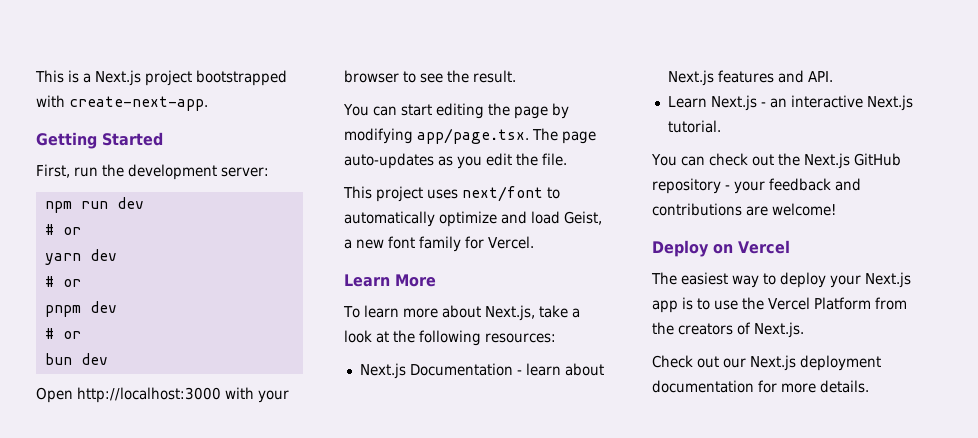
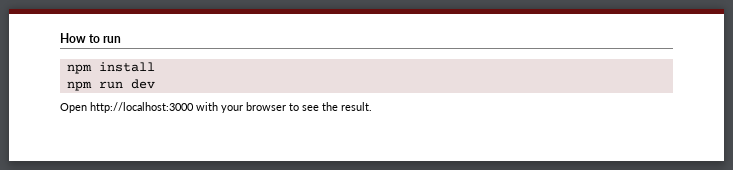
- This is a Next.js project bootstrapped with create-next-app.
- Getting Started
- First, run the development server:
+ How to run
+ npm install
  npm run dev
- # or
- yarn dev
- # or
- pnpm dev
- # or
- bun dev
- You can start editing the page by modifying app/page.tsx. The page auto-updates as you edit the file.
- This project uses next/font to automatically optimize and load Geist, a new font family for Vercel.
- Learn More
- To learn more about Next.js, take a look at the following resources:
- Next.js Documentation - learn about Next.js features and API.
- Learn Next.js - an interactive Next.js tutorial.
- You can check out the Next.js GitHub repository - your feedback and contributions are welcome!
- Deploy on Vercel
- The easiest way to deploy your Next.js app is to use the Vercel Platform from the creators of Next.js.
- Check out our Next.js deployment documentation for more details.

